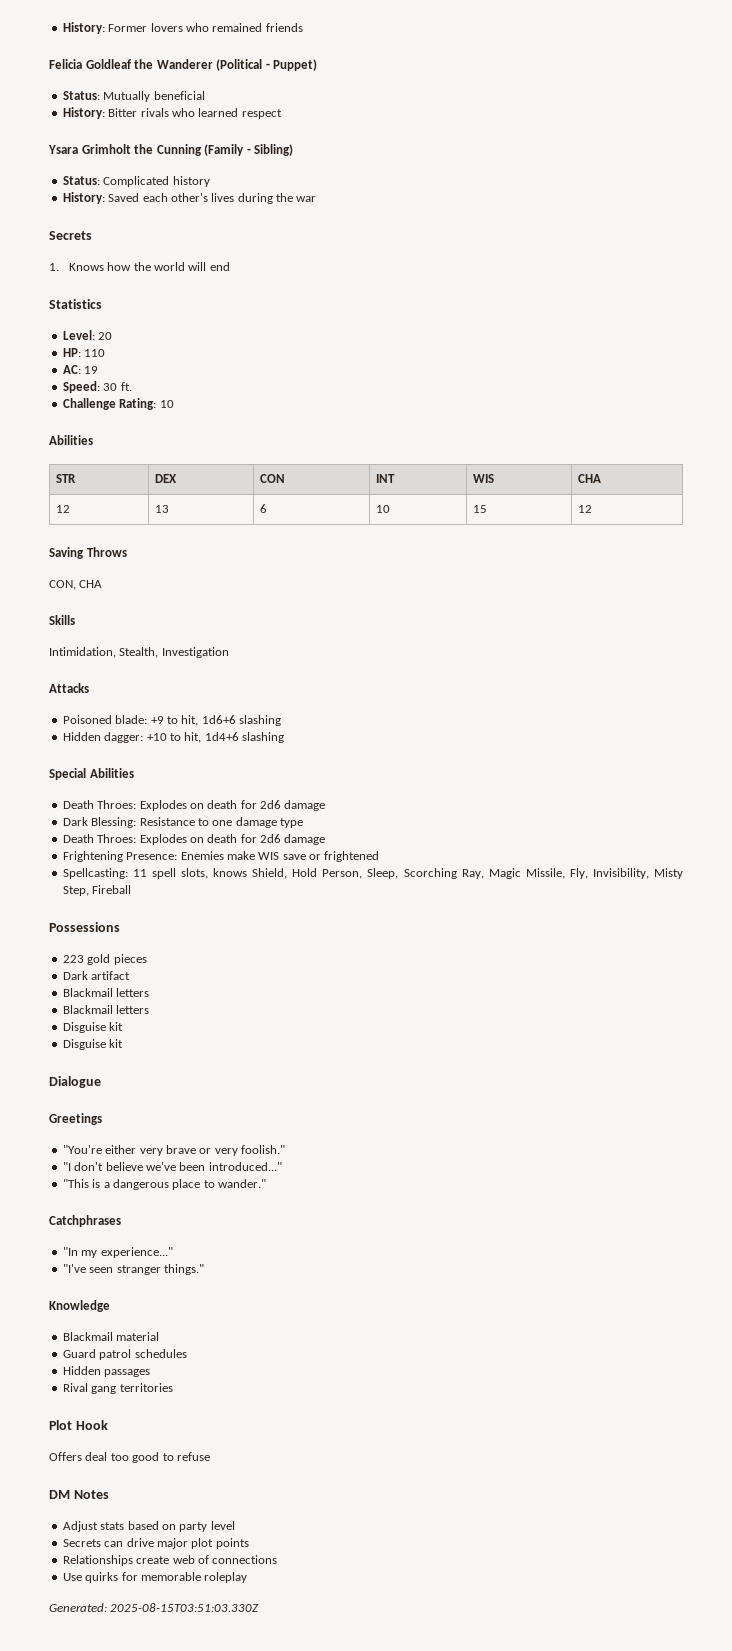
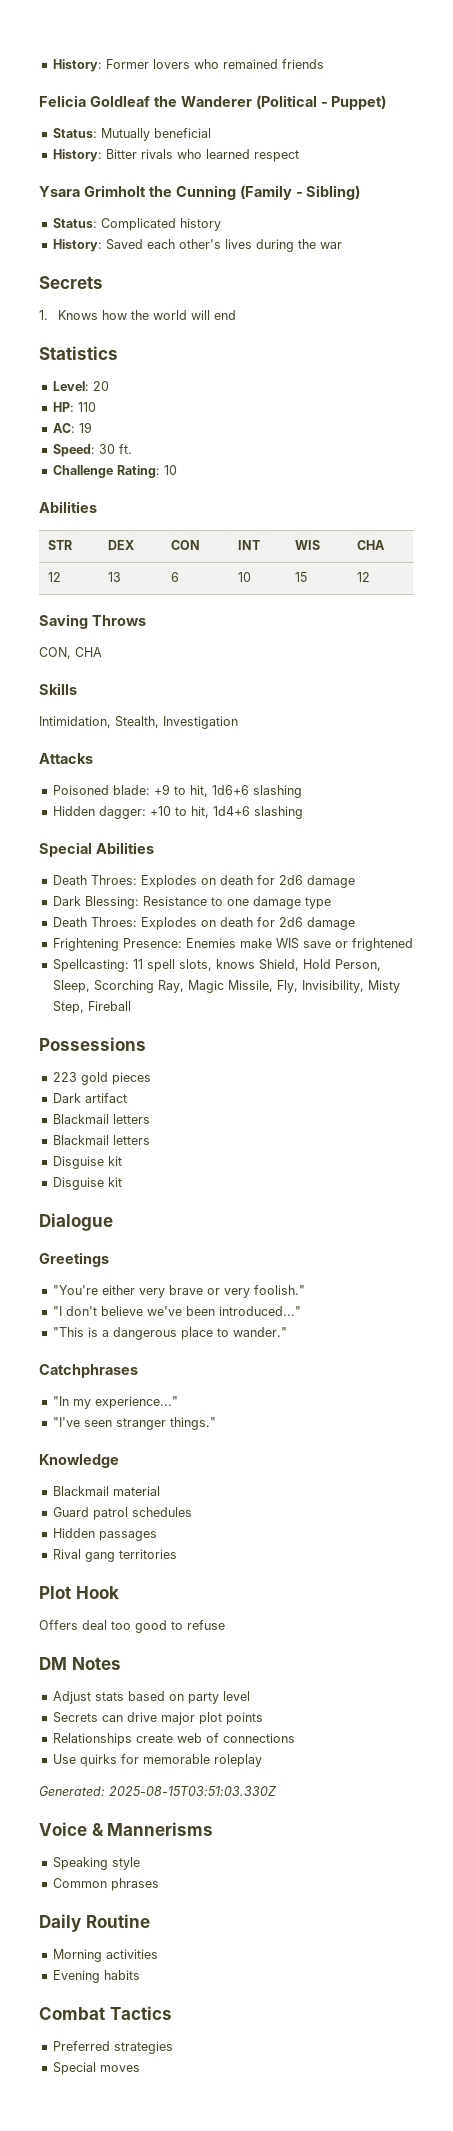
+ Voice & Mannerisms
+ Speaking style
+ Common phrases
+ Daily Routine
+ Morning activities
+ Evening habits
+ Combat Tactics
+ Preferred strategies
+ Special moves

